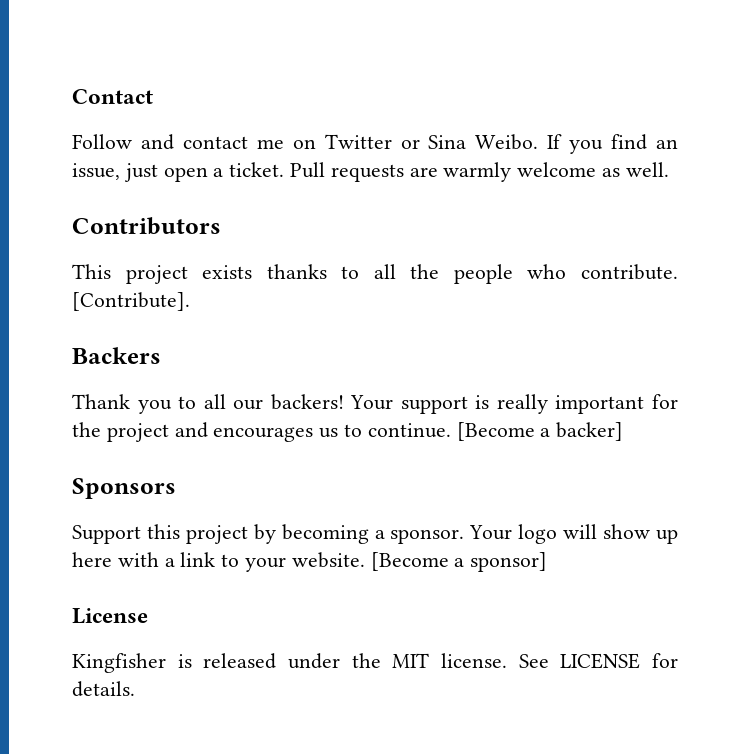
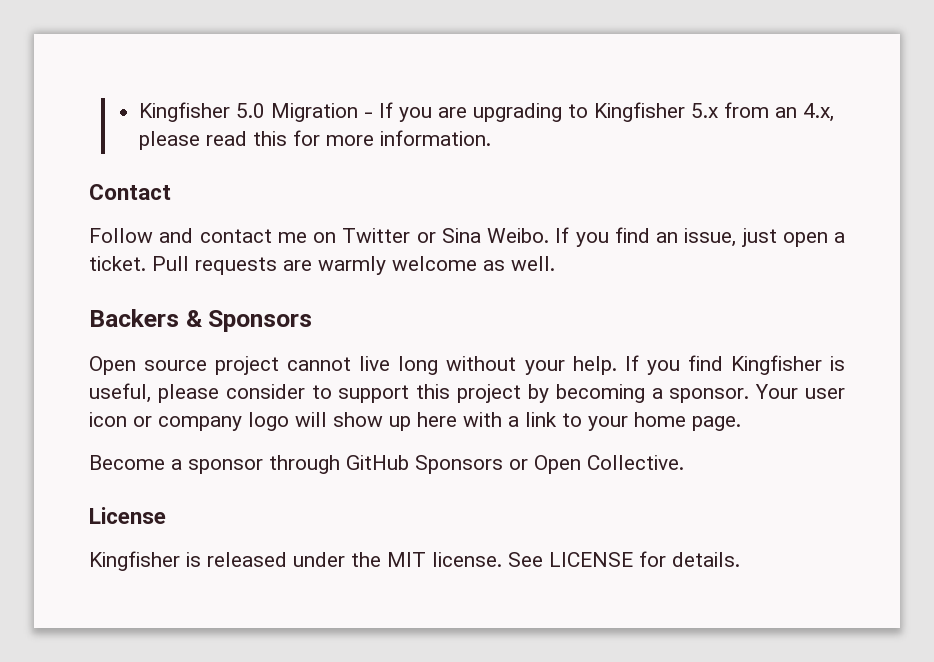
+ Kingfisher 5.0 Migration - If you are upgrading to Kingfisher 5.x from an 4.x, please read this for more information.
- Contributors
- This project exists thanks to all the people who contribute. [Contribute].
- Backers
- Thank you to all our backers! Your support is really important for the project and encourages us to continue. [Become a backer]
- Sponsors
- Support this project by becoming a sponsor.
+ Backers & Sponsors
+ Open source project cannot live long without your help. If you find Kingfisher is useful, please consider to support this project by becoming a sponsor.
- Your logo will show up here with a link to your website. [Become a sponsor]
+ Your user icon or company logo will show up here with a link to your home page.
+ Become a sponsor through GitHub Sponsors or Open Collective.

